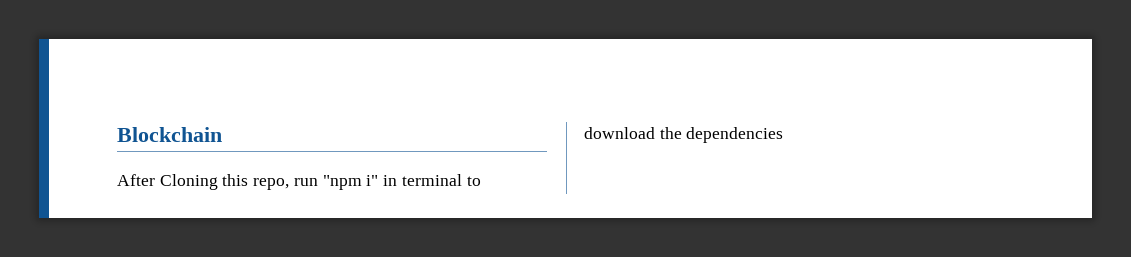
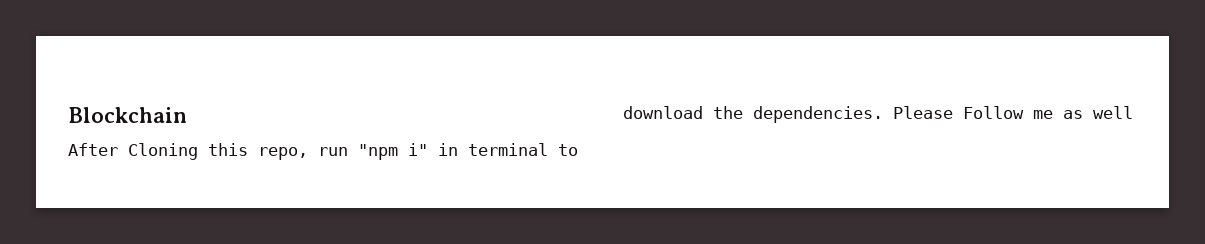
- After Cloning this repo, run "npm i" in terminal to download the dependencies
+ After Cloning this repo, run "npm i" in terminal to download the dependencies. Please Follow me as well

